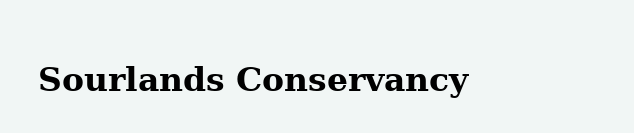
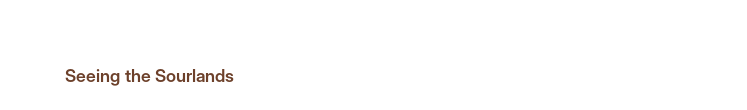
- Sourlands Conservancy
+ Seeing the Sourlands

